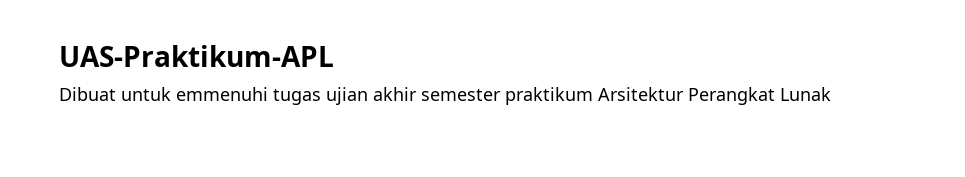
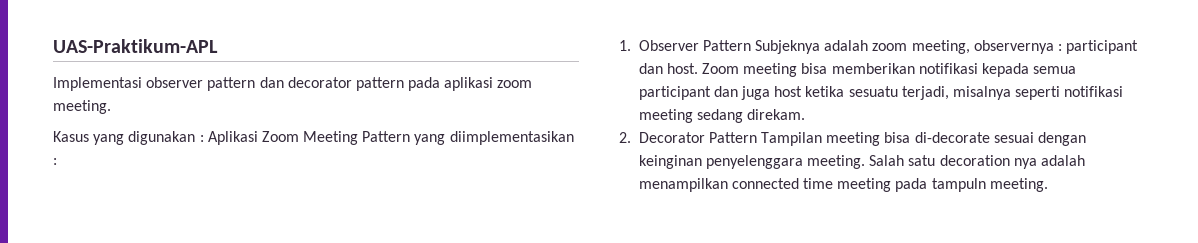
- Dibuat untuk emmenuhi tugas ujian akhir semester praktikum Arsitektur Perangkat Lunak
+ Implementasi observer pattern dan decorator pattern pada aplikasi zoom meeting.
+ Kasus yang digunakan : Aplikasi Zoom Meeting Pattern yang diimplementasikan :
+ 1. Observer Pattern Subjeknya adalah zoom meeting, observernya : participant dan host. Zoom meeting bisa memberikan notifikasi kepada semua participant dan juga host ketika sesuatu terjadi, misalnya seperti notifikasi meeting sedang direkam.
+ 2. Decorator Pattern Tampilan meeting bisa di-decorate sesuai dengan keinginan penyelenggara meeting. Salah satu decoration nya adalah menampilkan connected time meeting pada tampuln meeting.

